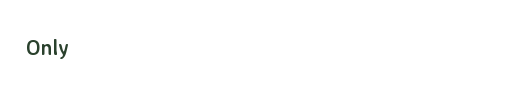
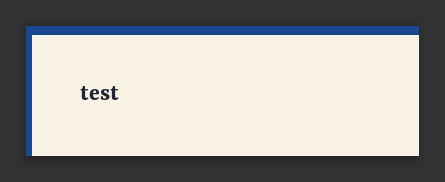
- Only
+ test

